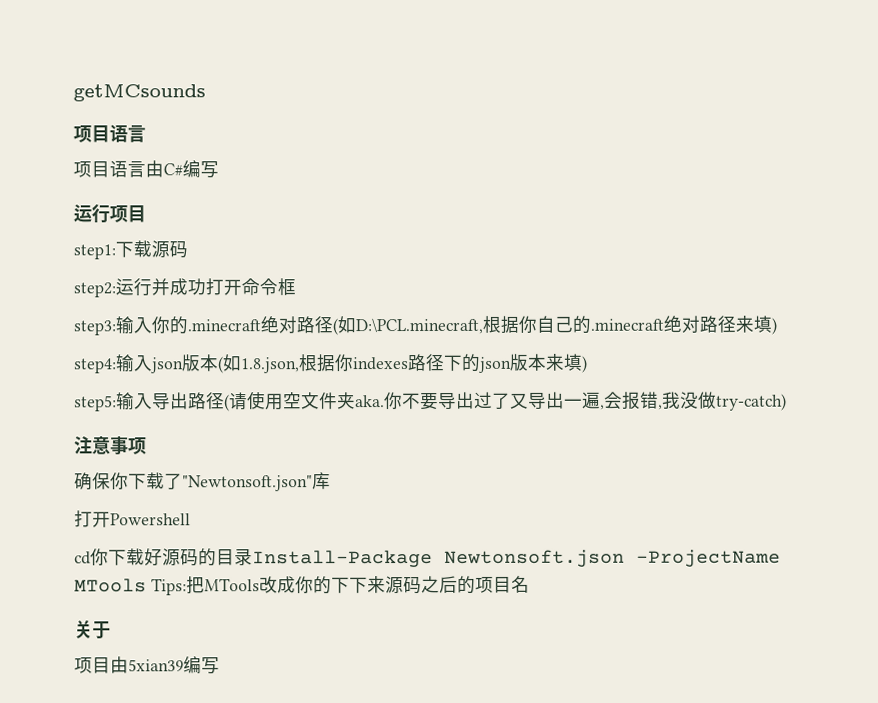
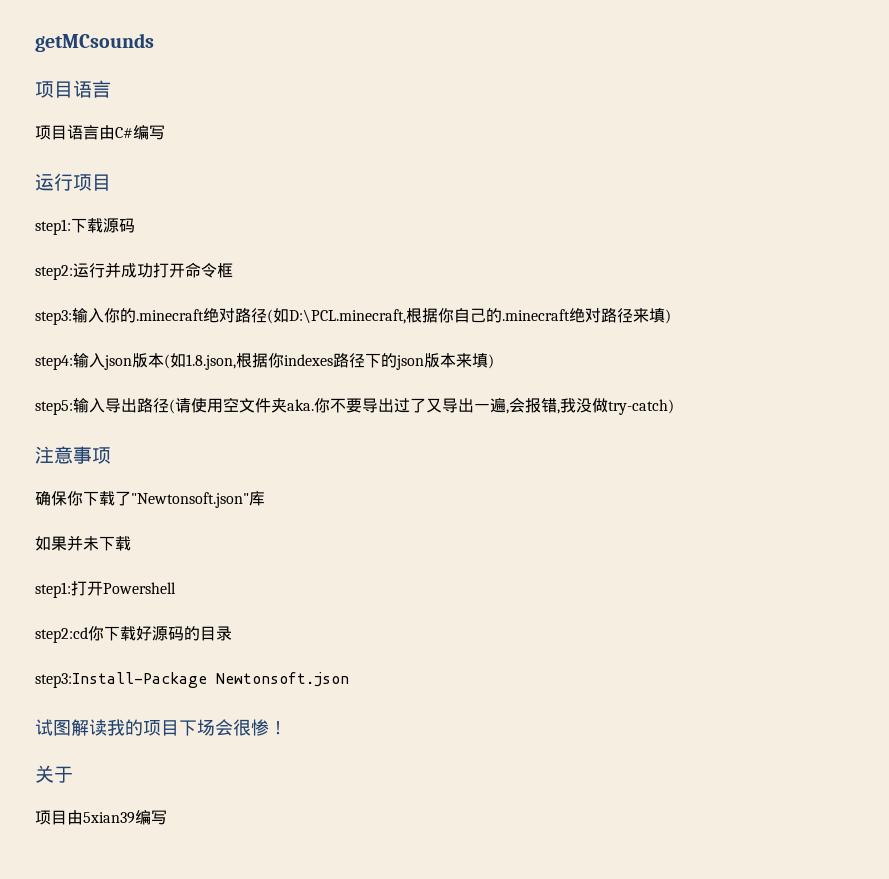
- 打开Powershell
+ 如果并未下载
+ step1:打开Powershell
- cd你下载好源码的目录Install-Package Newtonsoft.json -ProjectName MTools Tips:把MTools改成你的下下来源码之后的项目名
+ step2:cd你下载好源码的目录
+ step3:Install-Package Newtonsoft.json
+ 试图解读我的项目下场会很惨！

